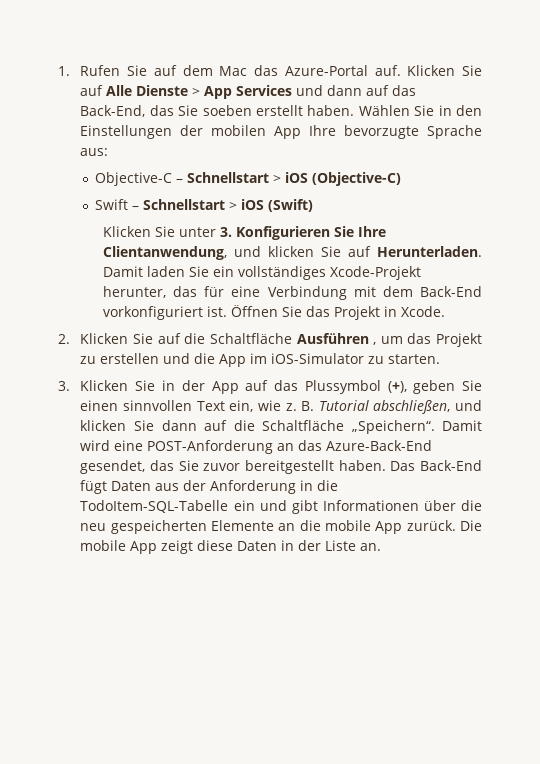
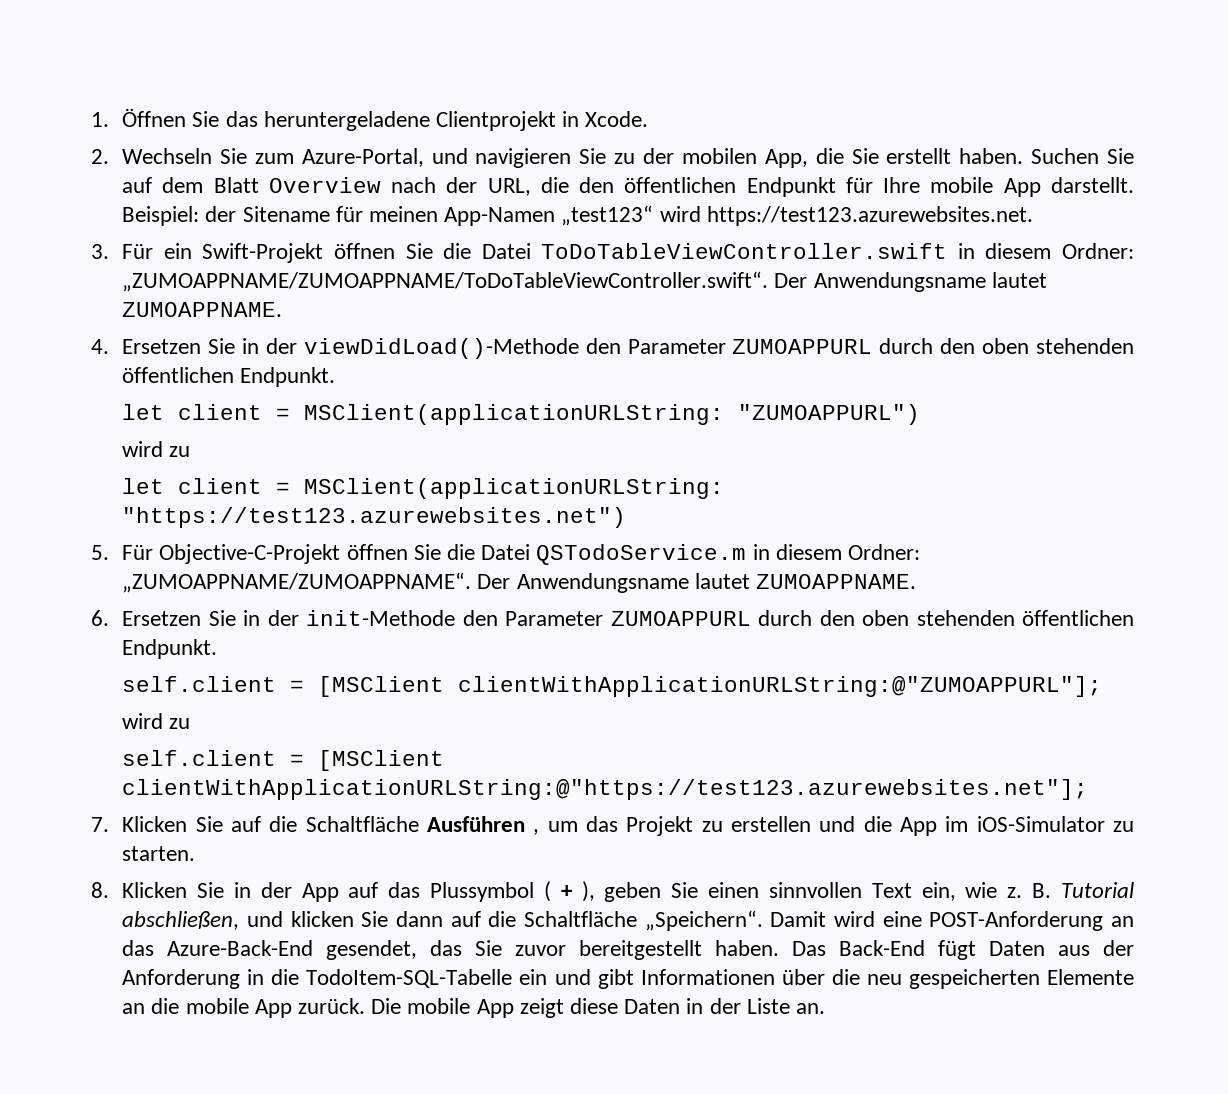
- 1. Rufen Sie auf dem Mac das Azure-Portal auf. Klicken Sie auf Alle Dienste > App Services und dann auf das Back-End, das Sie soeben erstellt haben. Wählen Sie in den Einstellungen der mobilen App Ihre bevorzugte Sprache aus:
- Objective-C – Schnellstart > iOS (Objective-C)
- Swift – Schnellstart > iOS (Swift)
- Klicken Sie unter 3. Konfigurieren Sie Ihre Clientanwendung, und klicken Sie auf Herunterladen. Damit laden Sie ein vollständiges Xcode-Projekt herunter, das für eine Verbindung mit dem Back-End vorkonfiguriert ist. Öffnen Sie das Projekt in Xcode.
- 2. Klicken Sie auf die Schaltfläche Ausführen , um das Projekt zu erstellen und die App im iOS-Simulator zu starten.
+ 1. Öffnen Sie das heruntergeladene Clientprojekt in Xcode.
+ 2. Wechseln Sie zum Azure-Portal, und navigieren Sie zu der mobilen App, die Sie erstellt haben. Suchen Sie auf dem Blatt Overview nach der URL, die den öffentlichen Endpunkt für Ihre mobile App darstellt. Beispiel: der Sitename für meinen App-Namen „test123“ wird https://test123.azurewebsites.net.
+ 3. Für ein Swift-Projekt öffnen Sie die Datei ToDoTableViewController.swift in diesem Ordner: „ZUMOAPPNAME/ZUMOAPPNAME/ToDoTableViewController.swift“. Der Anwendungsname lautet ZUMOAPPNAME.
+ 4. Ersetzen Sie in der viewDidLoad()-Methode den Parameter ZUMOAPPURL durch den oben stehenden öffentlichen Endpunkt.
+ let client = MSClient(applicationURLString: "ZUMOAPPURL")
+ wird zu
+ let client = MSClient(applicationURLString: "https://test123.azurewebsites.net")
+ 5. Für Objective-C-Projekt öffnen Sie die Datei QSTodoService.m in diesem Ordner: „ZUMOAPPNAME/ZUMOAPPNAME“. Der Anwendungsname lautet ZUMOAPPNAME.
+ 6. Ersetzen Sie in der init-Methode den Parameter ZUMOAPPURL durch den oben stehenden öffentlichen Endpunkt.
+ self.client = [MSClient clientWithApplicationURLString:@"ZUMOAPPURL"];
+ wird zu
+ self.client = [MSClient clientWithApplicationURLString:@"https://test123.azurewebsites.net"];
+ 7. Klicken Sie auf die Schaltfläche Ausführen , um das Projekt zu erstellen und die App im iOS-Simulator zu starten.
- 3. Klicken Sie in der App auf das Plussymbol (+), geben Sie einen sinnvollen Text ein, wie z.
+ 8. Klicken Sie in der App auf das Plussymbol ( + ), geben Sie einen sinnvollen Text ein, wie z.

